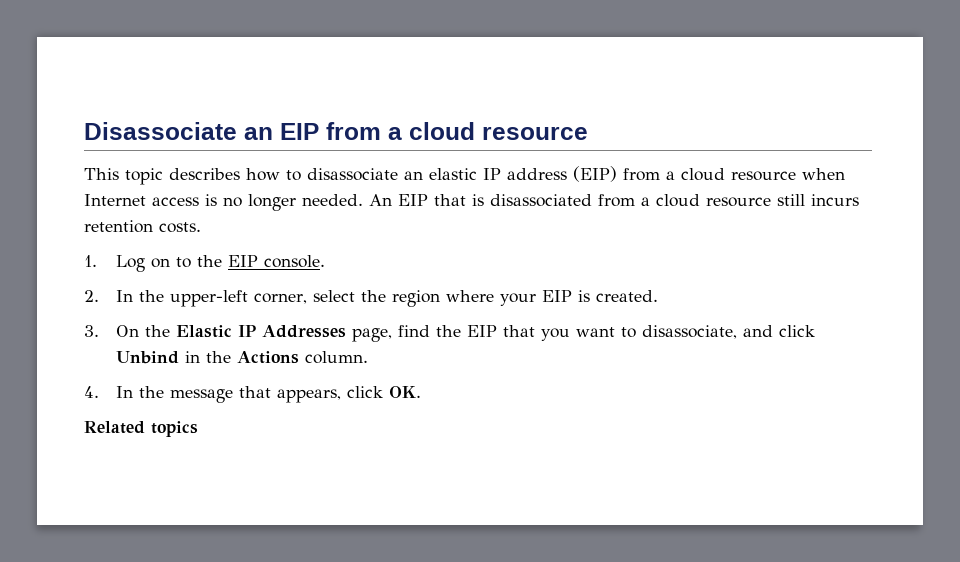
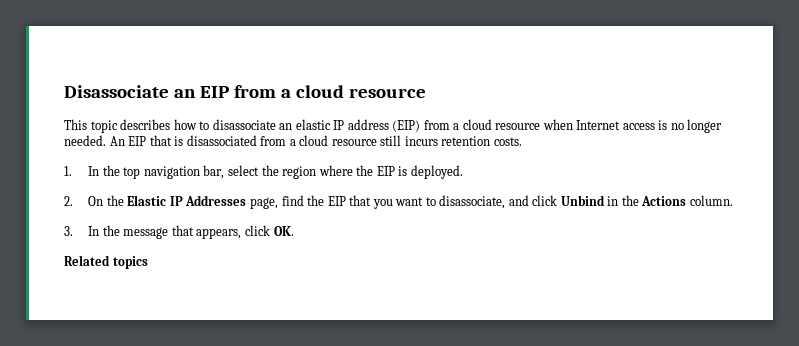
- 1. Log on to the EIP console.
- 2. In the upper-left corner, select the region where your EIP is created.
- 3. On the Elastic IP Addresses page, find the EIP that you want to disassociate, and click Unbind in the Actions column.
+ 1. In the top navigation bar, select the region where the EIP is deployed.
+ 2. On the Elastic IP Addresses page, find the EIP that you want to disassociate, and click Unbind in the Actions column.
- 4. In the message that appears, click OK.
+ 3. In the message that appears, click OK.

